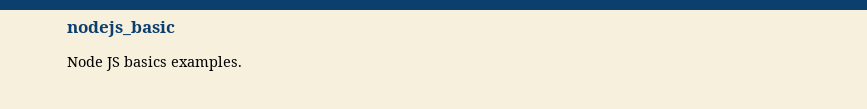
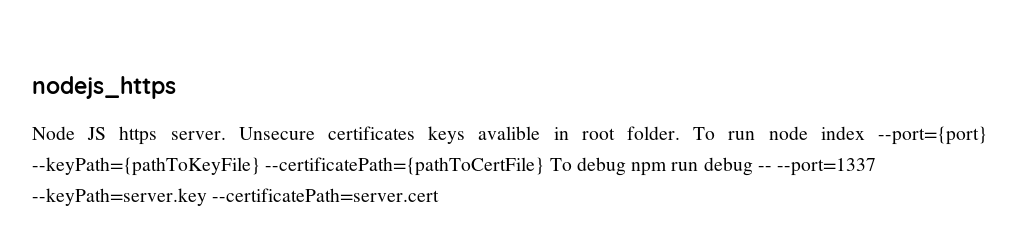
- nodejs_basic
+ nodejs_https
- Node JS basics examples.
+ Node JS https server. Unsecure certificates keys avalible in root folder. To run node index --port={port} --keyPath={pathToKeyFile} --certificatePath={pathToCertFile} To debug npm run debug -- --port=1337 --keyPath=server.key --certificatePath=server.cert

